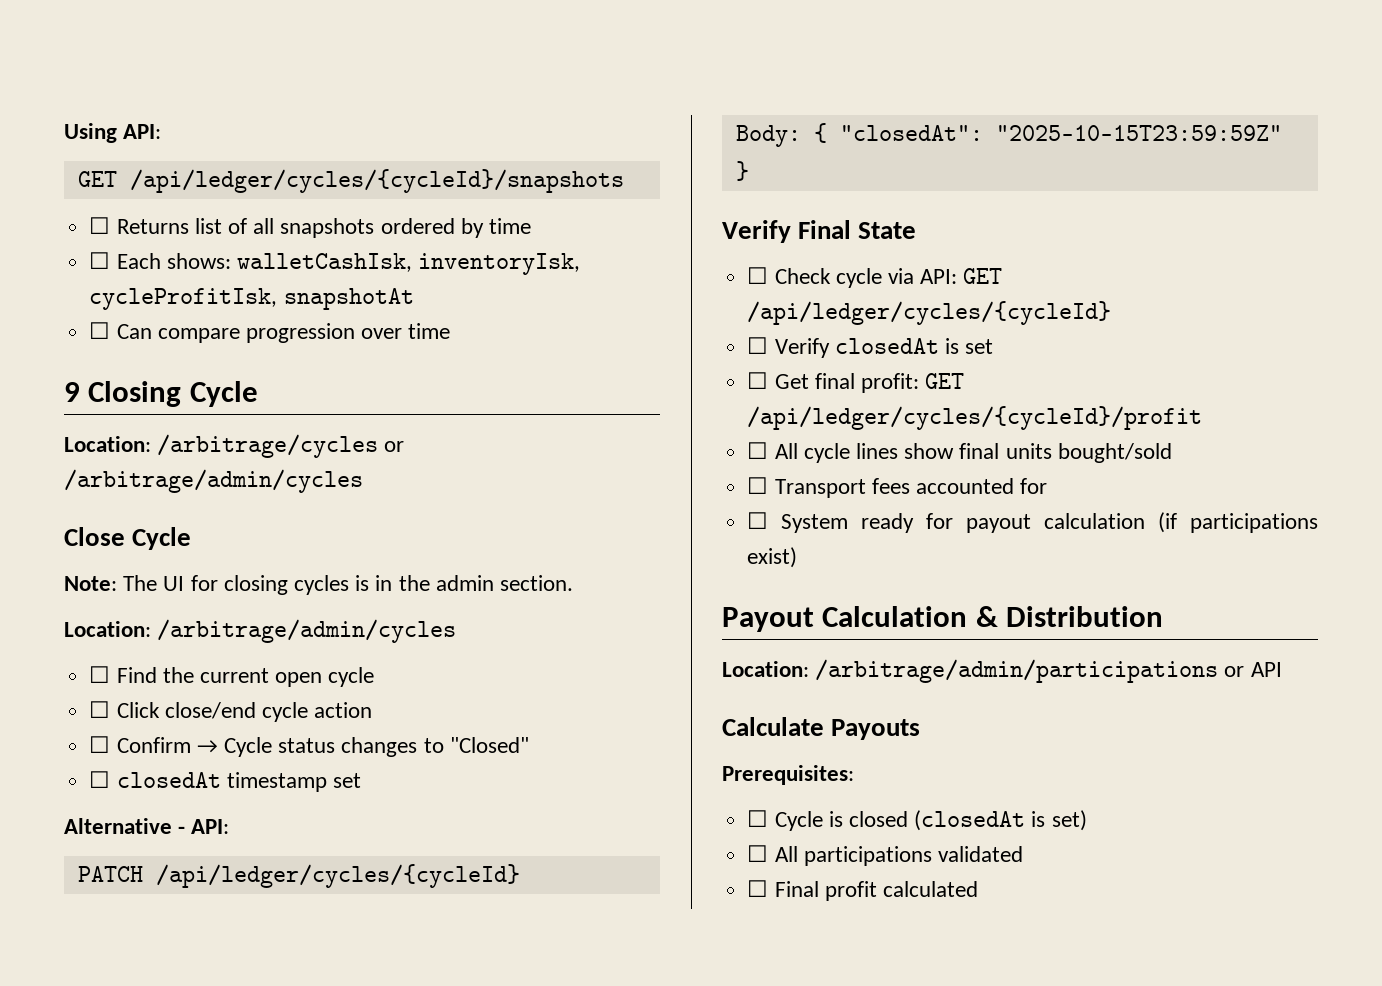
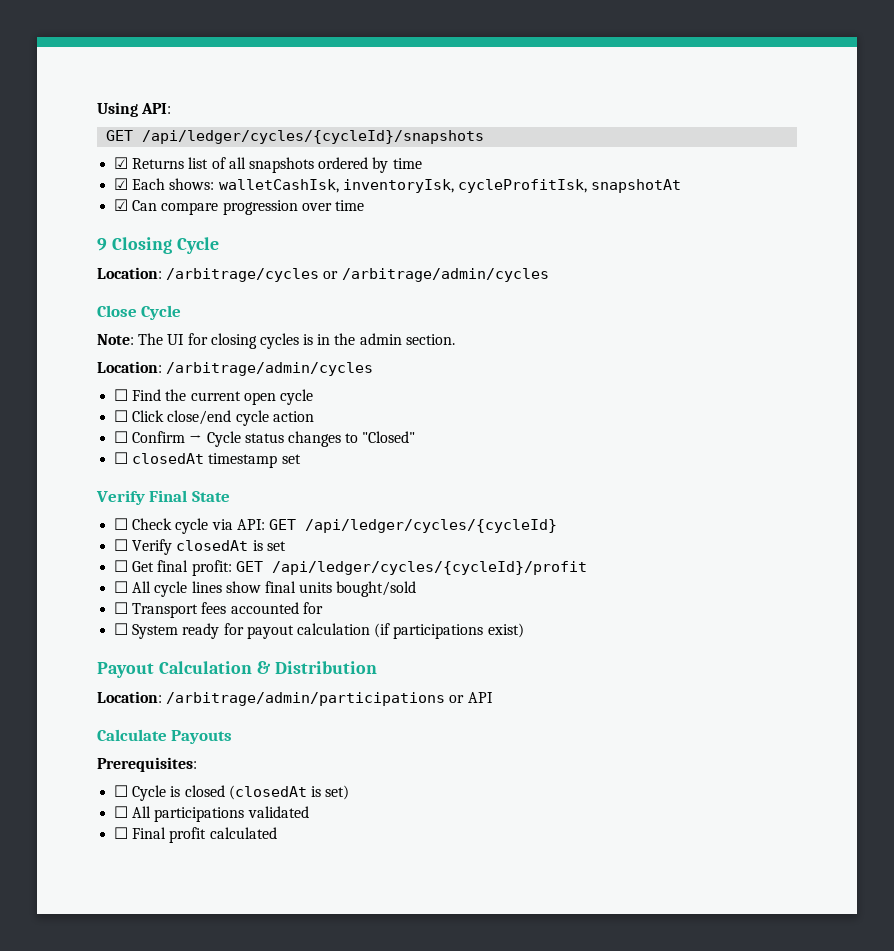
- ☐ Returns list of all snapshots ordered by time
+ ☑ Returns list of all snapshots ordered by time
- ☐ Each shows: walletCashIsk, inventoryIsk, cycleProfitIsk, snapshotAt
+ ☑ Each shows: walletCashIsk, inventoryIsk, cycleProfitIsk, snapshotAt
- ☐ Can compare progression over time
+ ☑ Can compare progression over time
- Alternative - API:
- PATCH /api/ledger/cycles/{cycleId}
- Body: { "closedAt": "2025-10-15T23:59:59Z" }

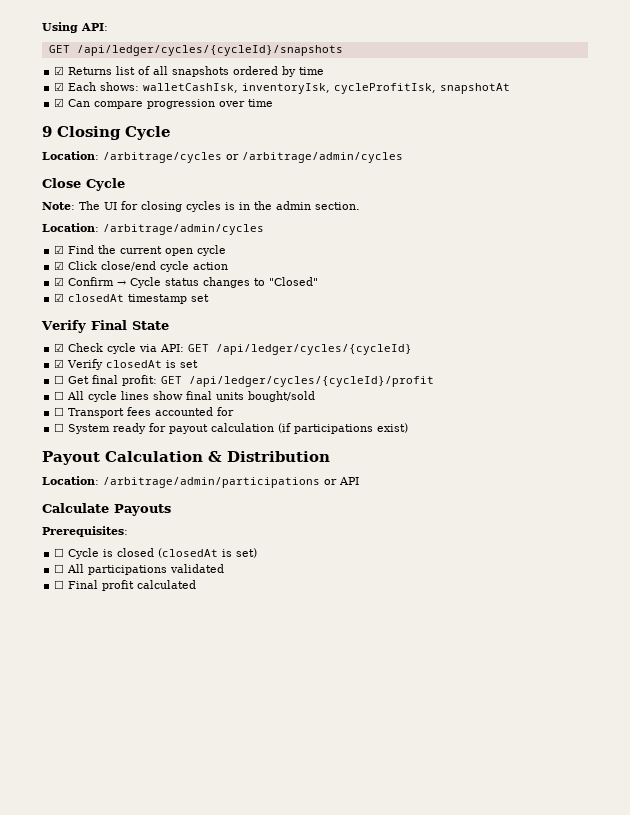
- ☐ Find the current open cycle
+ ☑ Find the current open cycle
- ☐ Click close/end cycle action
+ ☑ Click close/end cycle action
- ☐ Confirm → Cycle status changes to "Closed"
+ ☑ Confirm → Cycle status changes to "Closed"
- ☐ closedAt timestamp set
+ ☑ closedAt timestamp set
- ☐ Check cycle via API: GET /api/ledger/cycles/{cycleId}
+ ☑ Check cycle via API: GET /api/ledger/cycles/{cycleId}
- ☐ Verify closedAt is set
+ ☑ Verify closedAt is set

